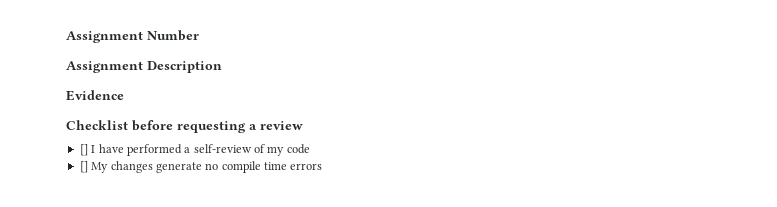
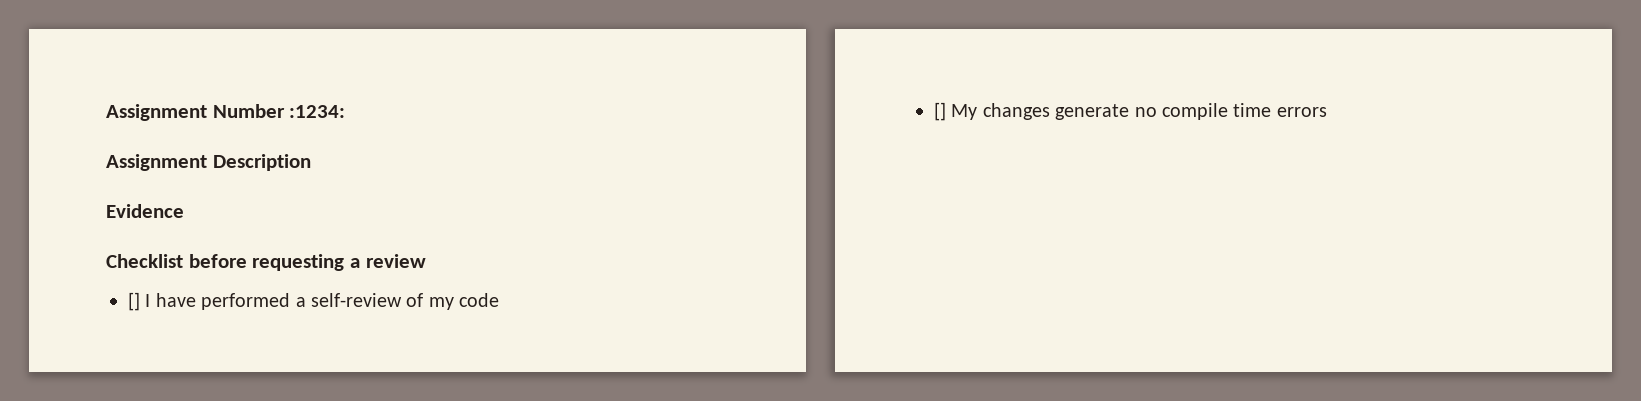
- Assignment Number
+ Assignment Number :1234:

